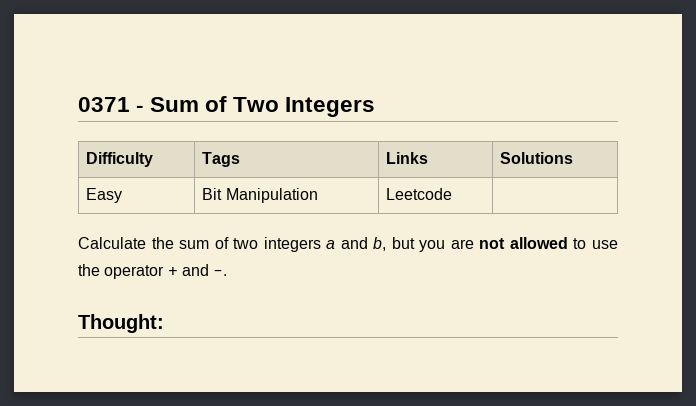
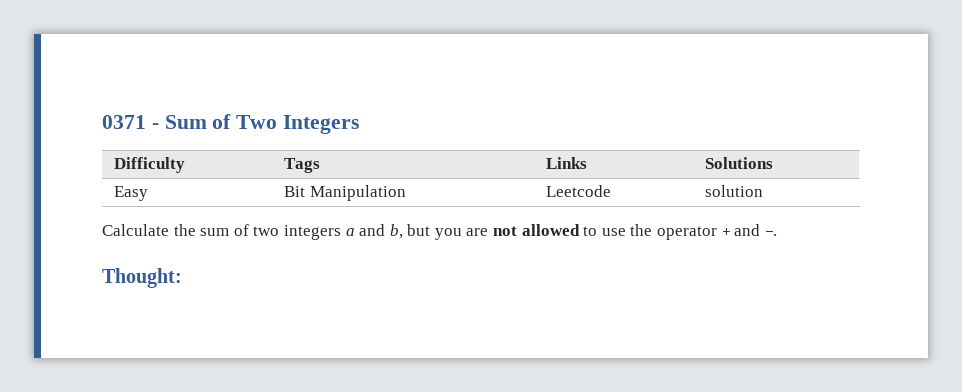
- Easy | Bit Manipulation | Leetcode |
+ Easy | Bit Manipulation | Leetcode | solution

